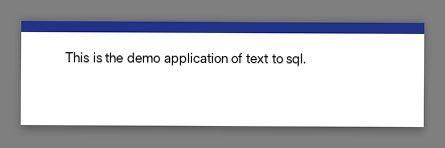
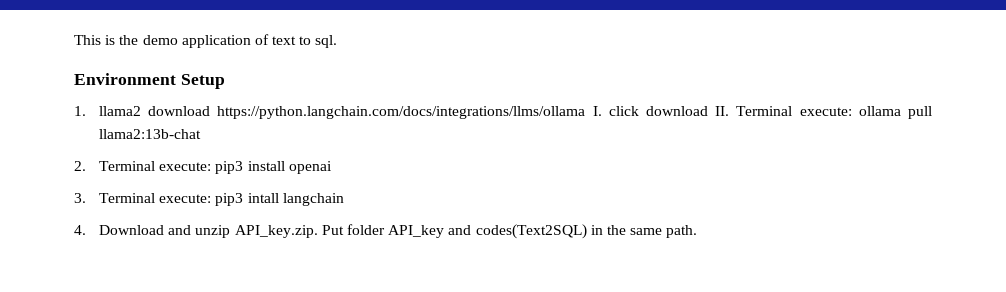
+ Environment Setup
+ 1. llama2 download https://python.langchain.com/docs/integrations/llms/ollama I. click download II. Terminal execute: ollama pull llama2:13b-chat
+ 2. Terminal execute: pip3 install openai
+ 3. Terminal execute: pip3 intall langchain
+ 4. Download and unzip API_key.zip. Put folder API_key and codes(Text2SQL) in the same path.

